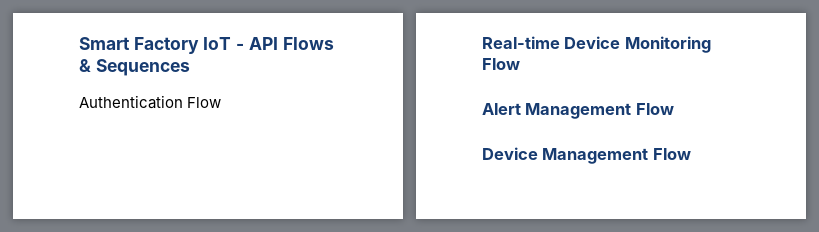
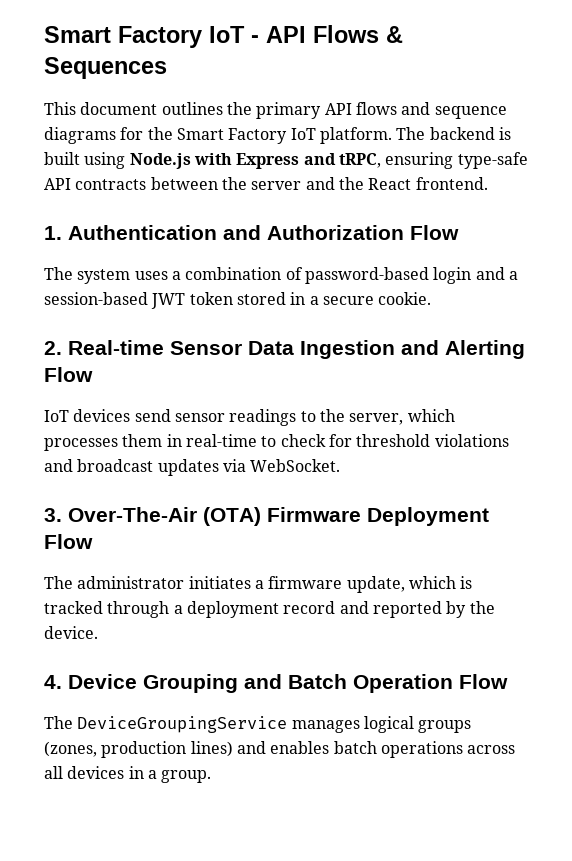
- Authentication Flow
- Real-time Device Monitoring Flow
- Alert Management Flow
- Device Management Flow
+ This document outlines the primary API flows and sequence diagrams for the Smart Factory IoT platform. The backend is built using Node.js with Express and tRPC, ensuring type-safe API contracts between the server and the React frontend.
+ 1. Authentication and Authorization Flow
+ The system uses a combination of password-based login and a session-based JWT token stored in a secure cookie.
+ 2. Real-time Sensor Data Ingestion and Alerting Flow
+ IoT devices send sensor readings to the server, which processes them in real-time to check for threshold violations and broadcast updates via WebSocket.
+ 3. Over-The-Air (OTA) Firmware Deployment Flow
+ The administrator initiates a firmware update, which is tracked through a deployment record and reported by the device.
+ 4. Device Grouping and Batch Operation Flow
+ The DeviceGroupingService manages logical groups (zones, production lines) and enables batch operations across all devices in a group.

